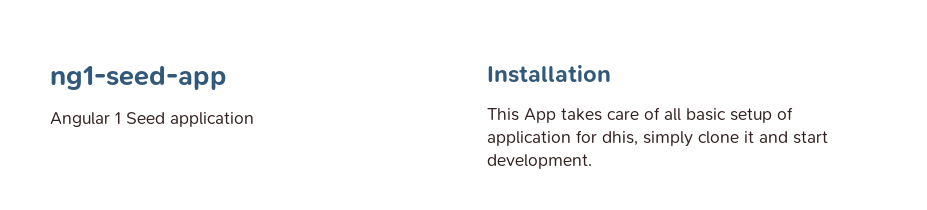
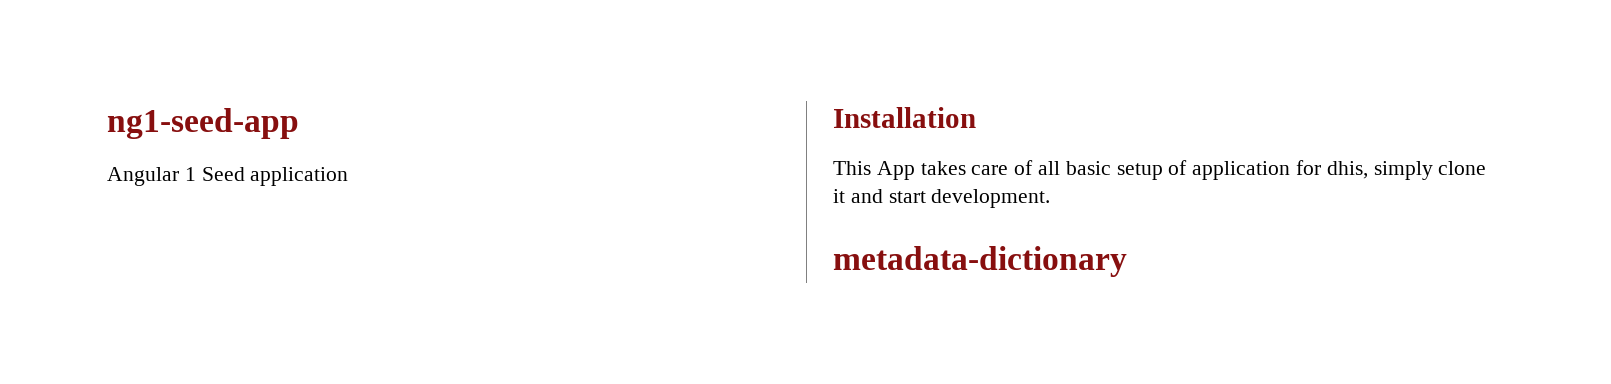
+ metadata-dictionary

